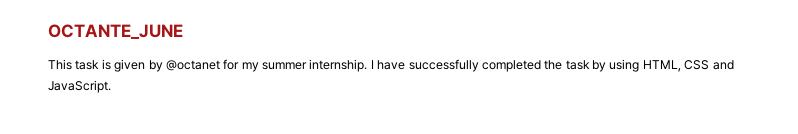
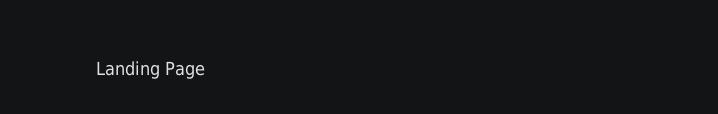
- OCTANTE_JUNE
- This task is given by @octanet for my summer internship. I have successfully completed the task by using HTML, CSS and JavaScript.
+ Landing Page

